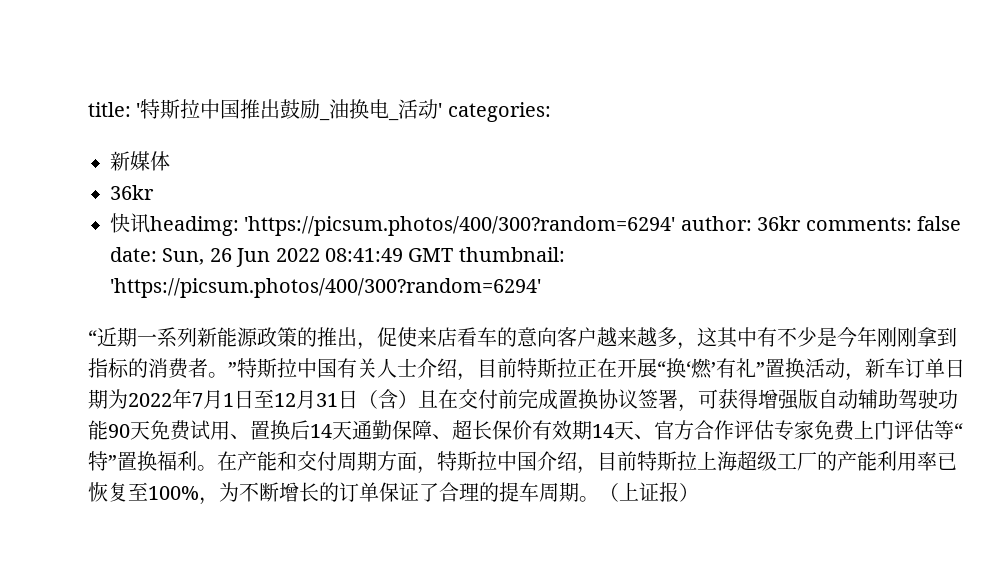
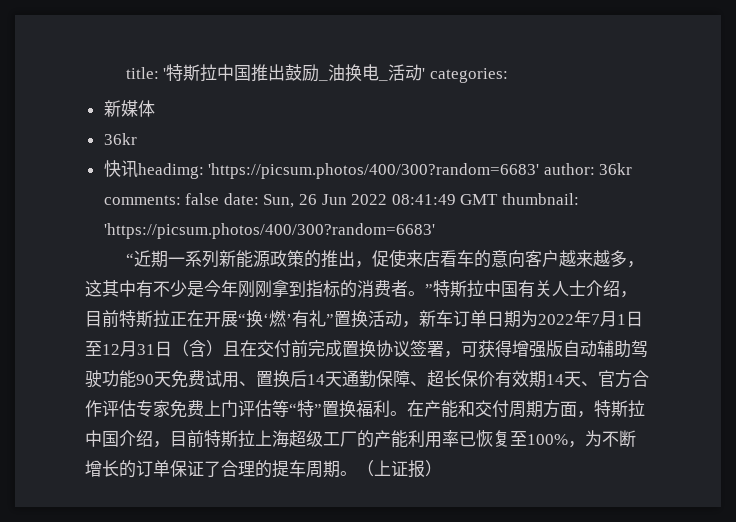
- 快讯headimg: 'https://picsum.photos/400/300?random=6294' author: 36kr comments: false date: Sun, 26 Jun 2022 08:41:49 GMT thumbnail: 'https://picsum.photos/400/300?random=6294'
+ 快讯headimg: 'https://picsum.photos/400/300?random=6683' author: 36kr comments: false date: Sun, 26 Jun 2022 08:41:49 GMT thumbnail: 'https://picsum.photos/400/300?random=6683'

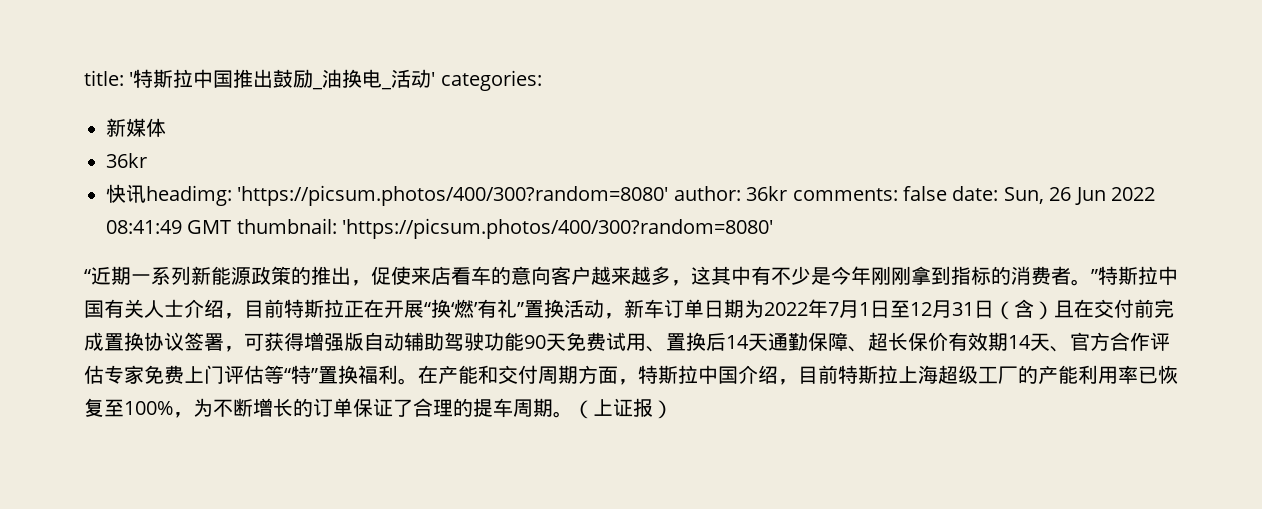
- 快讯headimg: 'https://picsum.photos/400/300?random=6683' author: 36kr comments: false date: Sun, 26 Jun 2022 08:41:49 GMT thumbnail: 'https://picsum.photos/400/300?random=6683'
+ 快讯headimg: 'https://picsum.photos/400/300?random=8080' author: 36kr comments: false date: Sun, 26 Jun 2022 08:41:49 GMT thumbnail: 'https://picsum.photos/400/300?random=8080'

